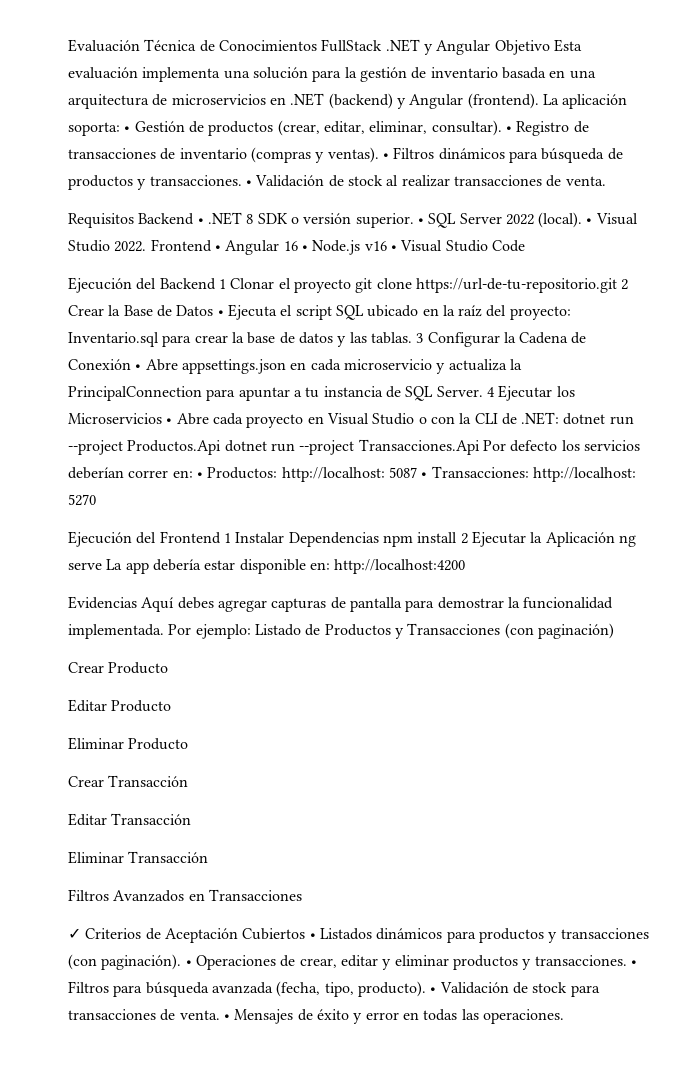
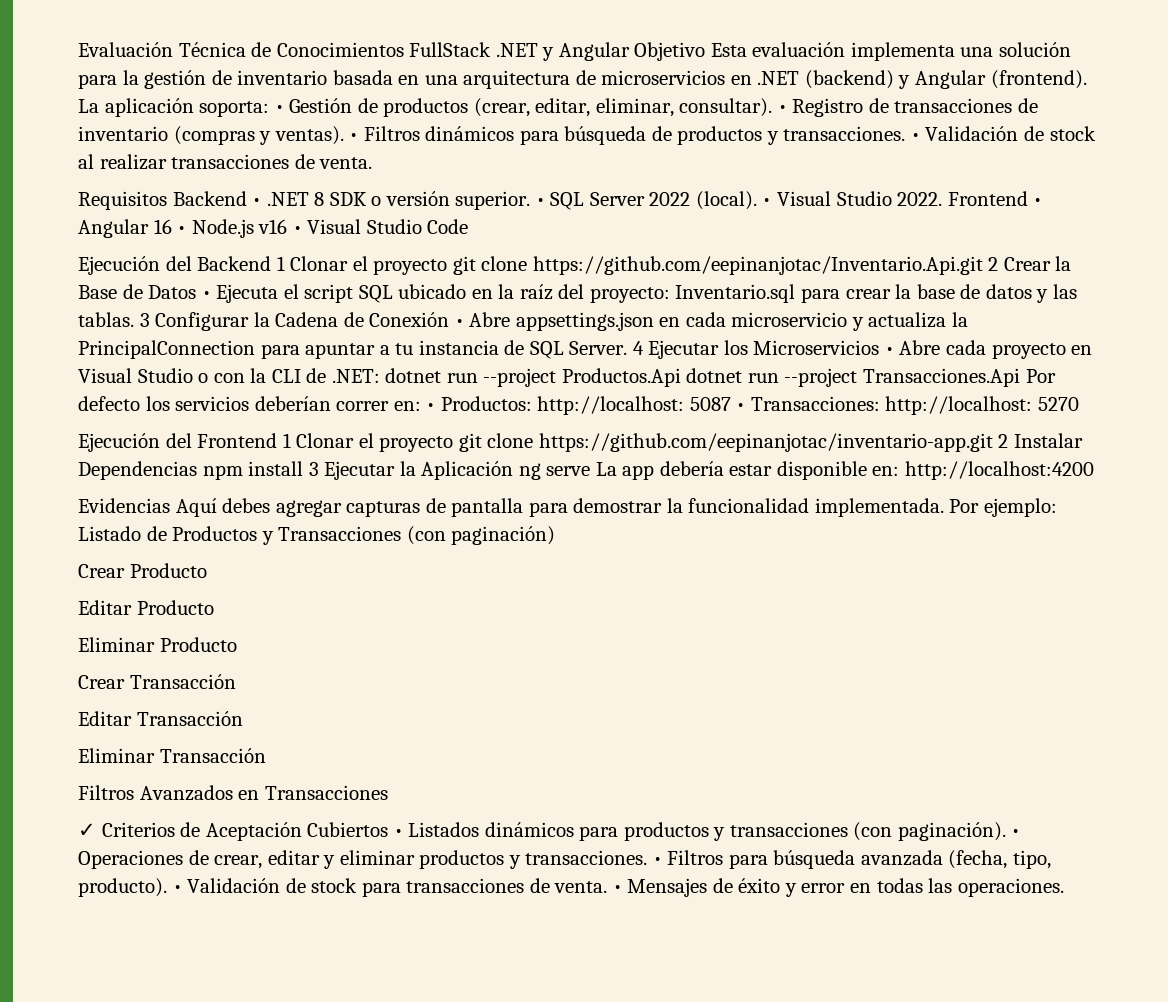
- Ejecución del Backend 1 Clonar el proyecto git clone https://url-de-tu-repositorio.git 2 Crear la Base de Datos • Ejecuta el script SQL ubicado en la raíz del proyecto: Inventario.sql para crear la base de datos y las tablas.
+ Ejecución del Backend 1 Clonar el proyecto git clone https://github.com/eepinanjotac/Inventario.Api.git 2 Crear la Base de Datos • Ejecuta el script SQL ubicado en la raíz del proyecto: Inventario.sql para crear la base de datos y las tablas.
- Ejecución del Frontend 1 Instalar Dependencias npm install 2 Ejecutar la Aplicación ng serve La app debería estar disponible en: http://localhost:4200
+ Ejecución del Frontend 1 Clonar el proyecto git clone https://github.com/eepinanjotac/inventario-app.git 2 Instalar Dependencias npm install 3 Ejecutar la Aplicación ng serve La app debería estar disponible en: http://localhost:4200

